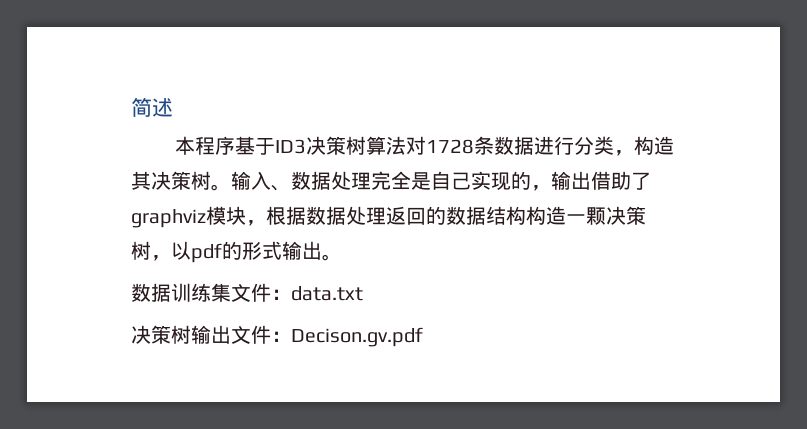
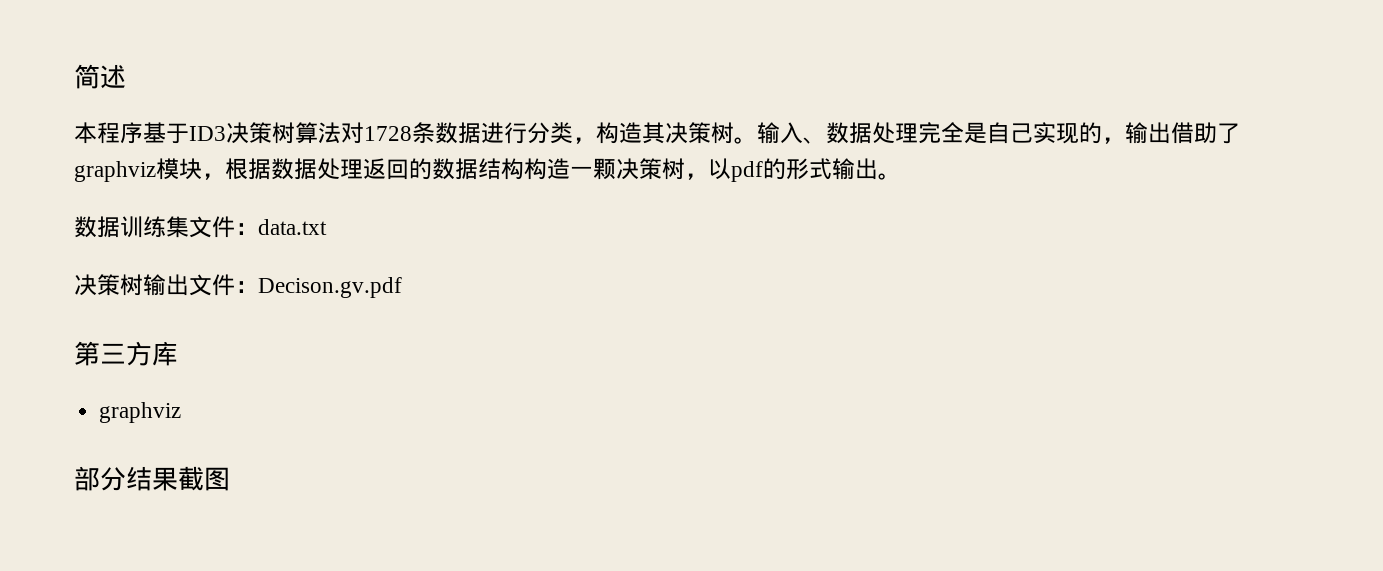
+ 第三方库
+ graphviz
+ 部分结果截图

